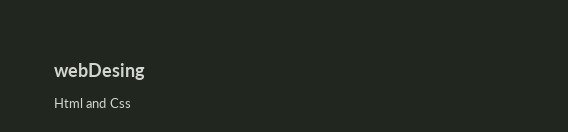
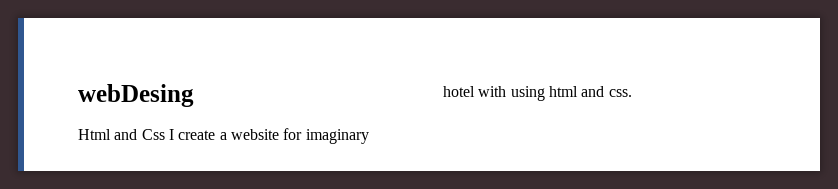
- Html and Css
+ Html and Css I create a website for imaginary hotel with using html and css.

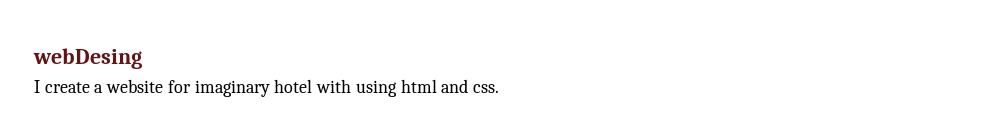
- Html and Css I create a website for imaginary hotel with using html and css.
+ I create a website for imaginary hotel with using html and css.

